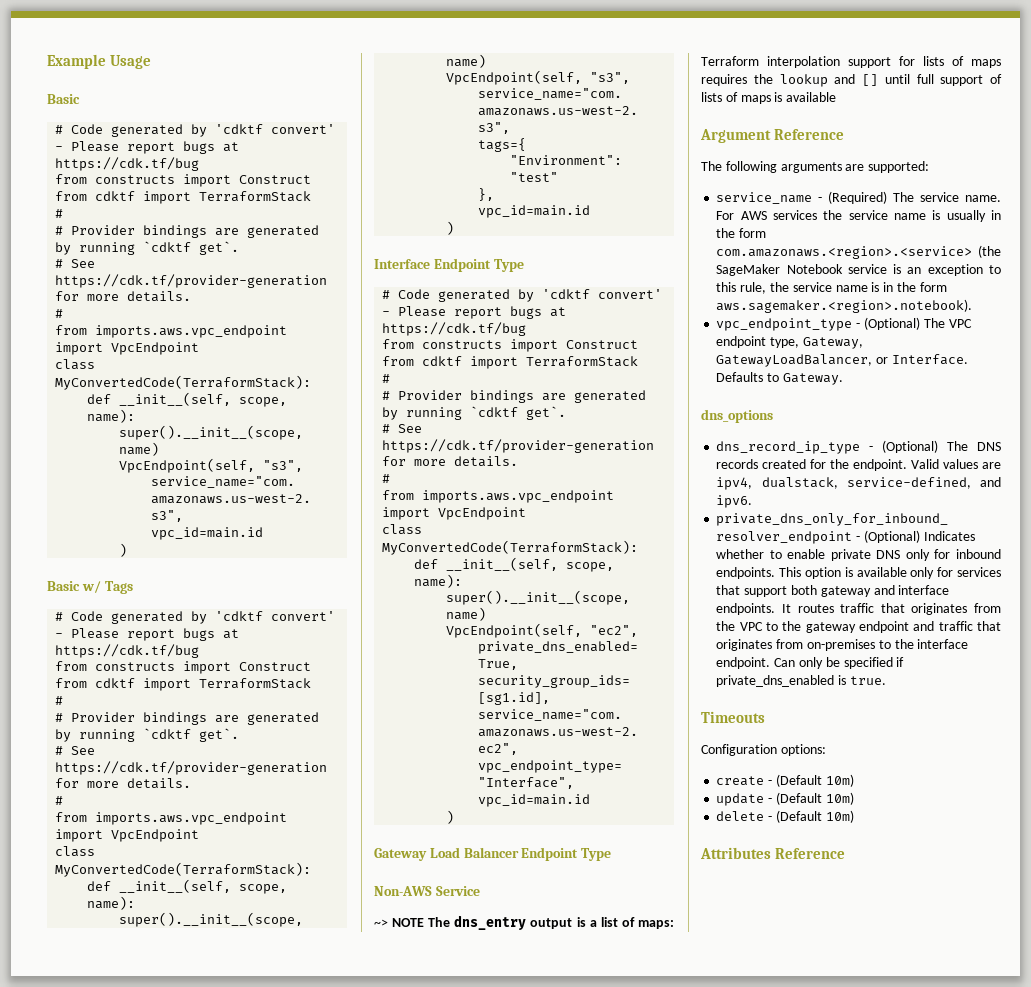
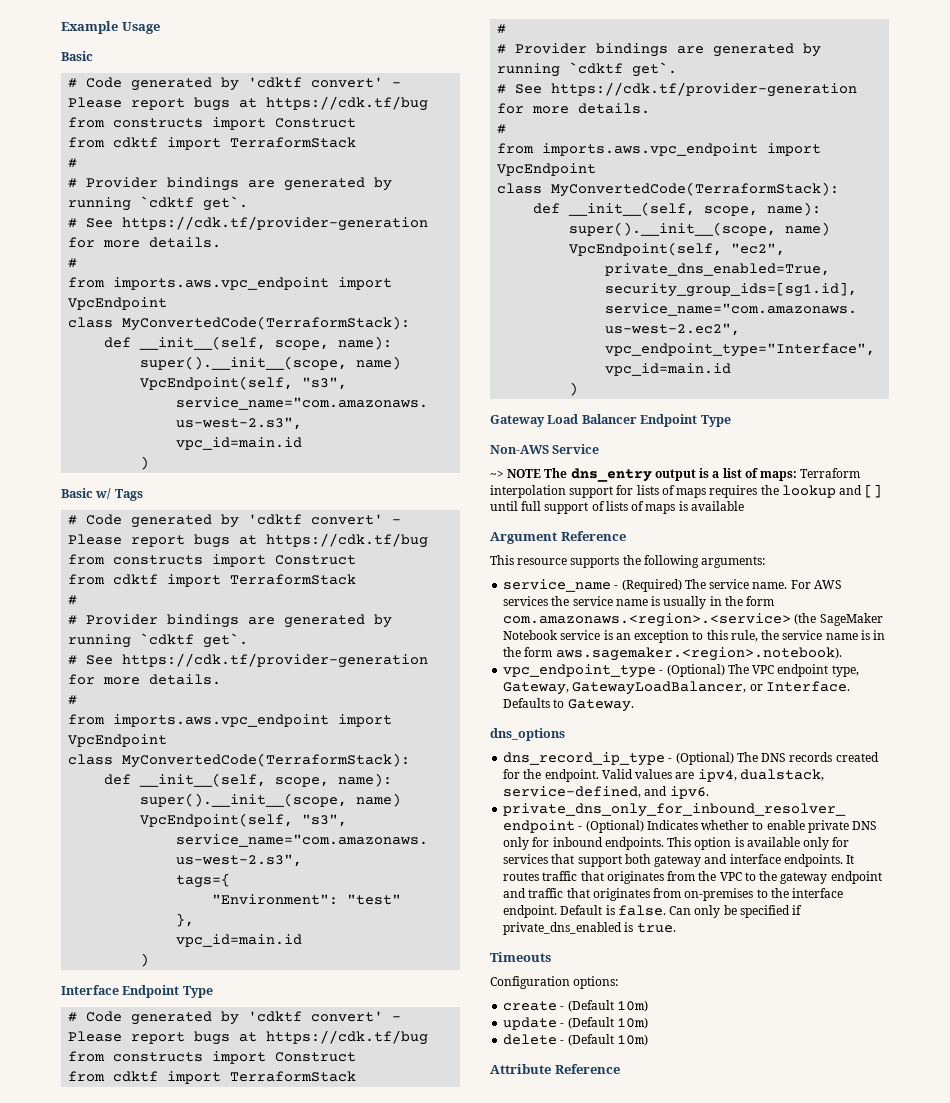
- The following arguments are supported:
+ This resource supports the following arguments:
+ Default is false.
- Attributes Reference
+ Attribute Reference

